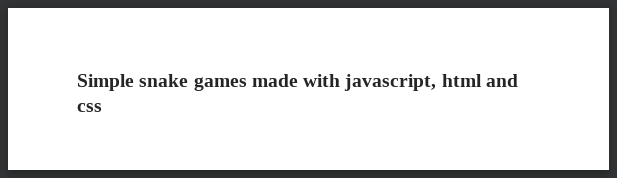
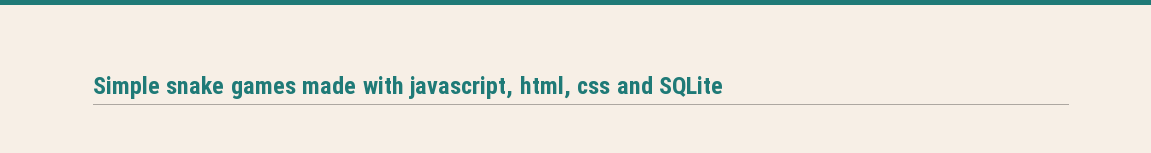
- Simple snake games made with javascript, html and css
+ Simple snake games made with javascript, html, css and SQLite

